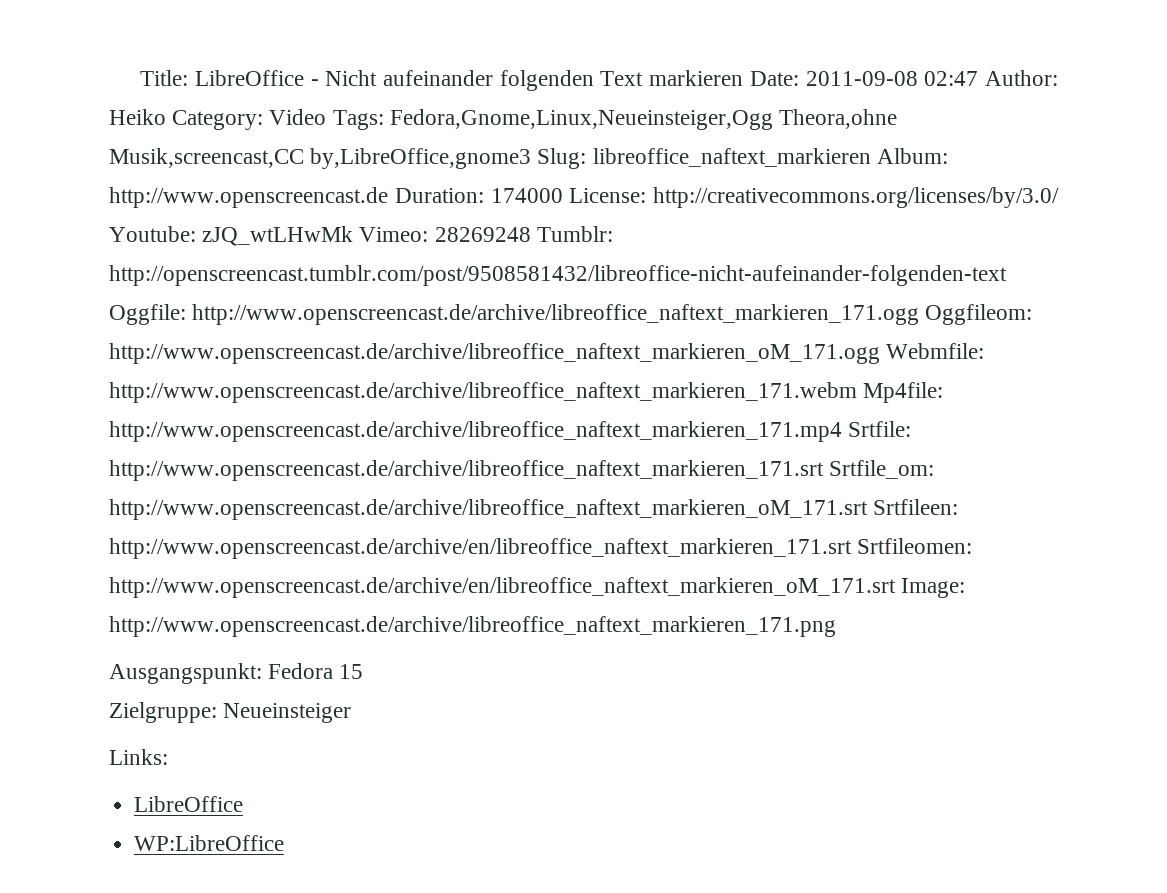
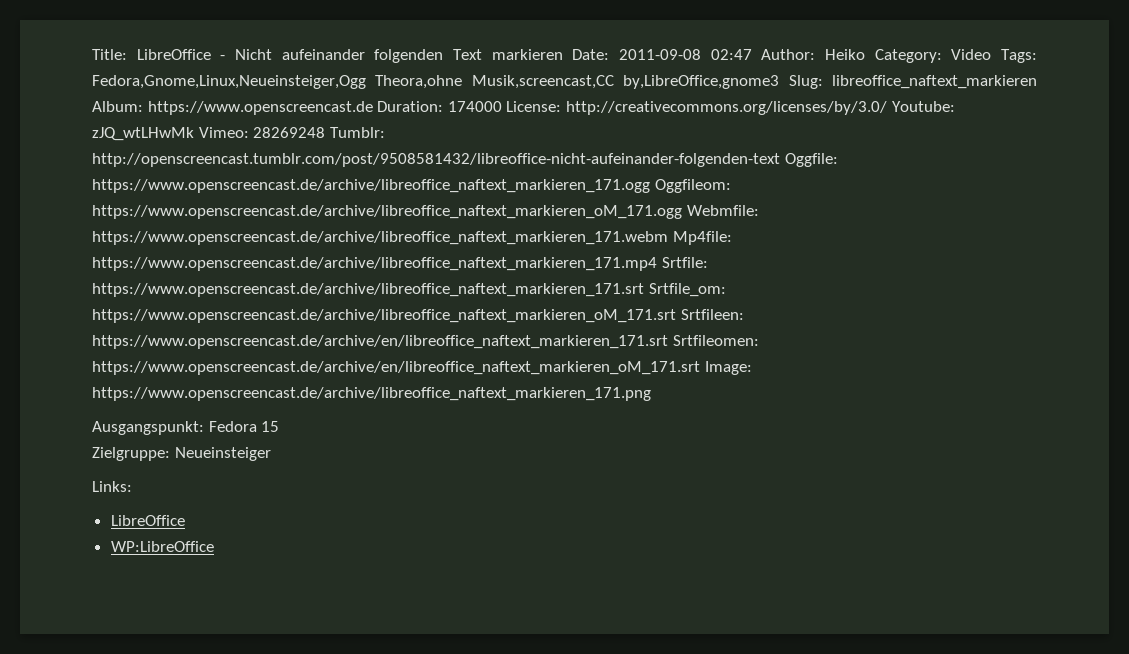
- Title: LibreOffice - Nicht aufeinander folgenden Text markieren Date: 2011-09-08 02:47 Author: Heiko Category: Video Tags: Fedora,Gnome,Linux,Neueinsteiger,Ogg Theora,ohne Musik,screencast,CC by,LibreOffice,gnome3 Slug: libreoffice_naftext_markieren Album: http://www.openscreencast.de Duration: 174000 License: http://creativecommons.org/licenses/by/3.0/ Youtube: zJQ_wtLHwMk Vimeo: 28269248 Tumblr: http://openscreencast.tumblr.com/post/9508581432/libreoffice-nicht-aufeinander-folgenden-text Oggfile: http://www.openscreencast.de/archive/libreoffice_naftext_markieren_171.ogg Oggfileom: http://www.openscreencast.de/archive/libreoffice_naftext_markieren_oM_171.ogg Webmfile: http://www.openscreencast.de/archive/libreoffice_naftext_markieren_171.webm Mp4file: http://www.openscreencast.de/archive/libreoffice_naftext_markieren_171.mp4 Srtfile: http://www.openscreencast.de/archive/libreoffice_naftext_markieren_171.srt Srtfile_om: http://www.openscreencast.de/archive/libreoffice_naftext_markieren_oM_171.srt Srtfileen: http://www.openscreencast.de/archive/en/libreoffice_naftext_markieren_171.srt Srtfileomen: http://www.openscreencast.de/archive/en/libreoffice_naftext_markieren_oM_171.srt Image: http://www.openscreencast.de/archive/libreoffice_naftext_markieren_171.png
+ Title: LibreOffice - Nicht aufeinander folgenden Text markieren Date: 2011-09-08 02:47 Author: Heiko Category: Video Tags: Fedora,Gnome,Linux,Neueinsteiger,Ogg Theora,ohne Musik,screencast,CC by,LibreOffice,gnome3 Slug: libreoffice_naftext_markieren Album: https://www.openscreencast.de Duration: 174000 License: http://creativecommons.org/licenses/by/3.0/ Youtube: zJQ_wtLHwMk Vimeo: 28269248 Tumblr: http://openscreencast.tumblr.com/post/9508581432/libreoffice-nicht-aufeinander-folgenden-text Oggfile: https://www.openscreencast.de/archive/libreoffice_naftext_markieren_171.ogg Oggfileom: https://www.openscreencast.de/archive/libreoffice_naftext_markieren_oM_171.ogg Webmfile: https://www.openscreencast.de/archive/libreoffice_naftext_markieren_171.webm Mp4file: https://www.openscreencast.de/archive/libreoffice_naftext_markieren_171.mp4 Srtfile: https://www.openscreencast.de/archive/libreoffice_naftext_markieren_171.srt Srtfile_om: https://www.openscreencast.de/archive/libreoffice_naftext_markieren_oM_171.srt Srtfileen: https://www.openscreencast.de/archive/en/libreoffice_naftext_markieren_171.srt Srtfileomen: https://www.openscreencast.de/archive/en/libreoffice_naftext_markieren_oM_171.srt Image: https://www.openscreencast.de/archive/libreoffice_naftext_markieren_171.png

